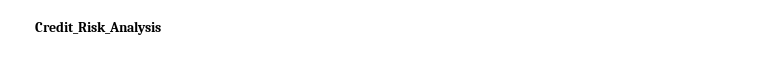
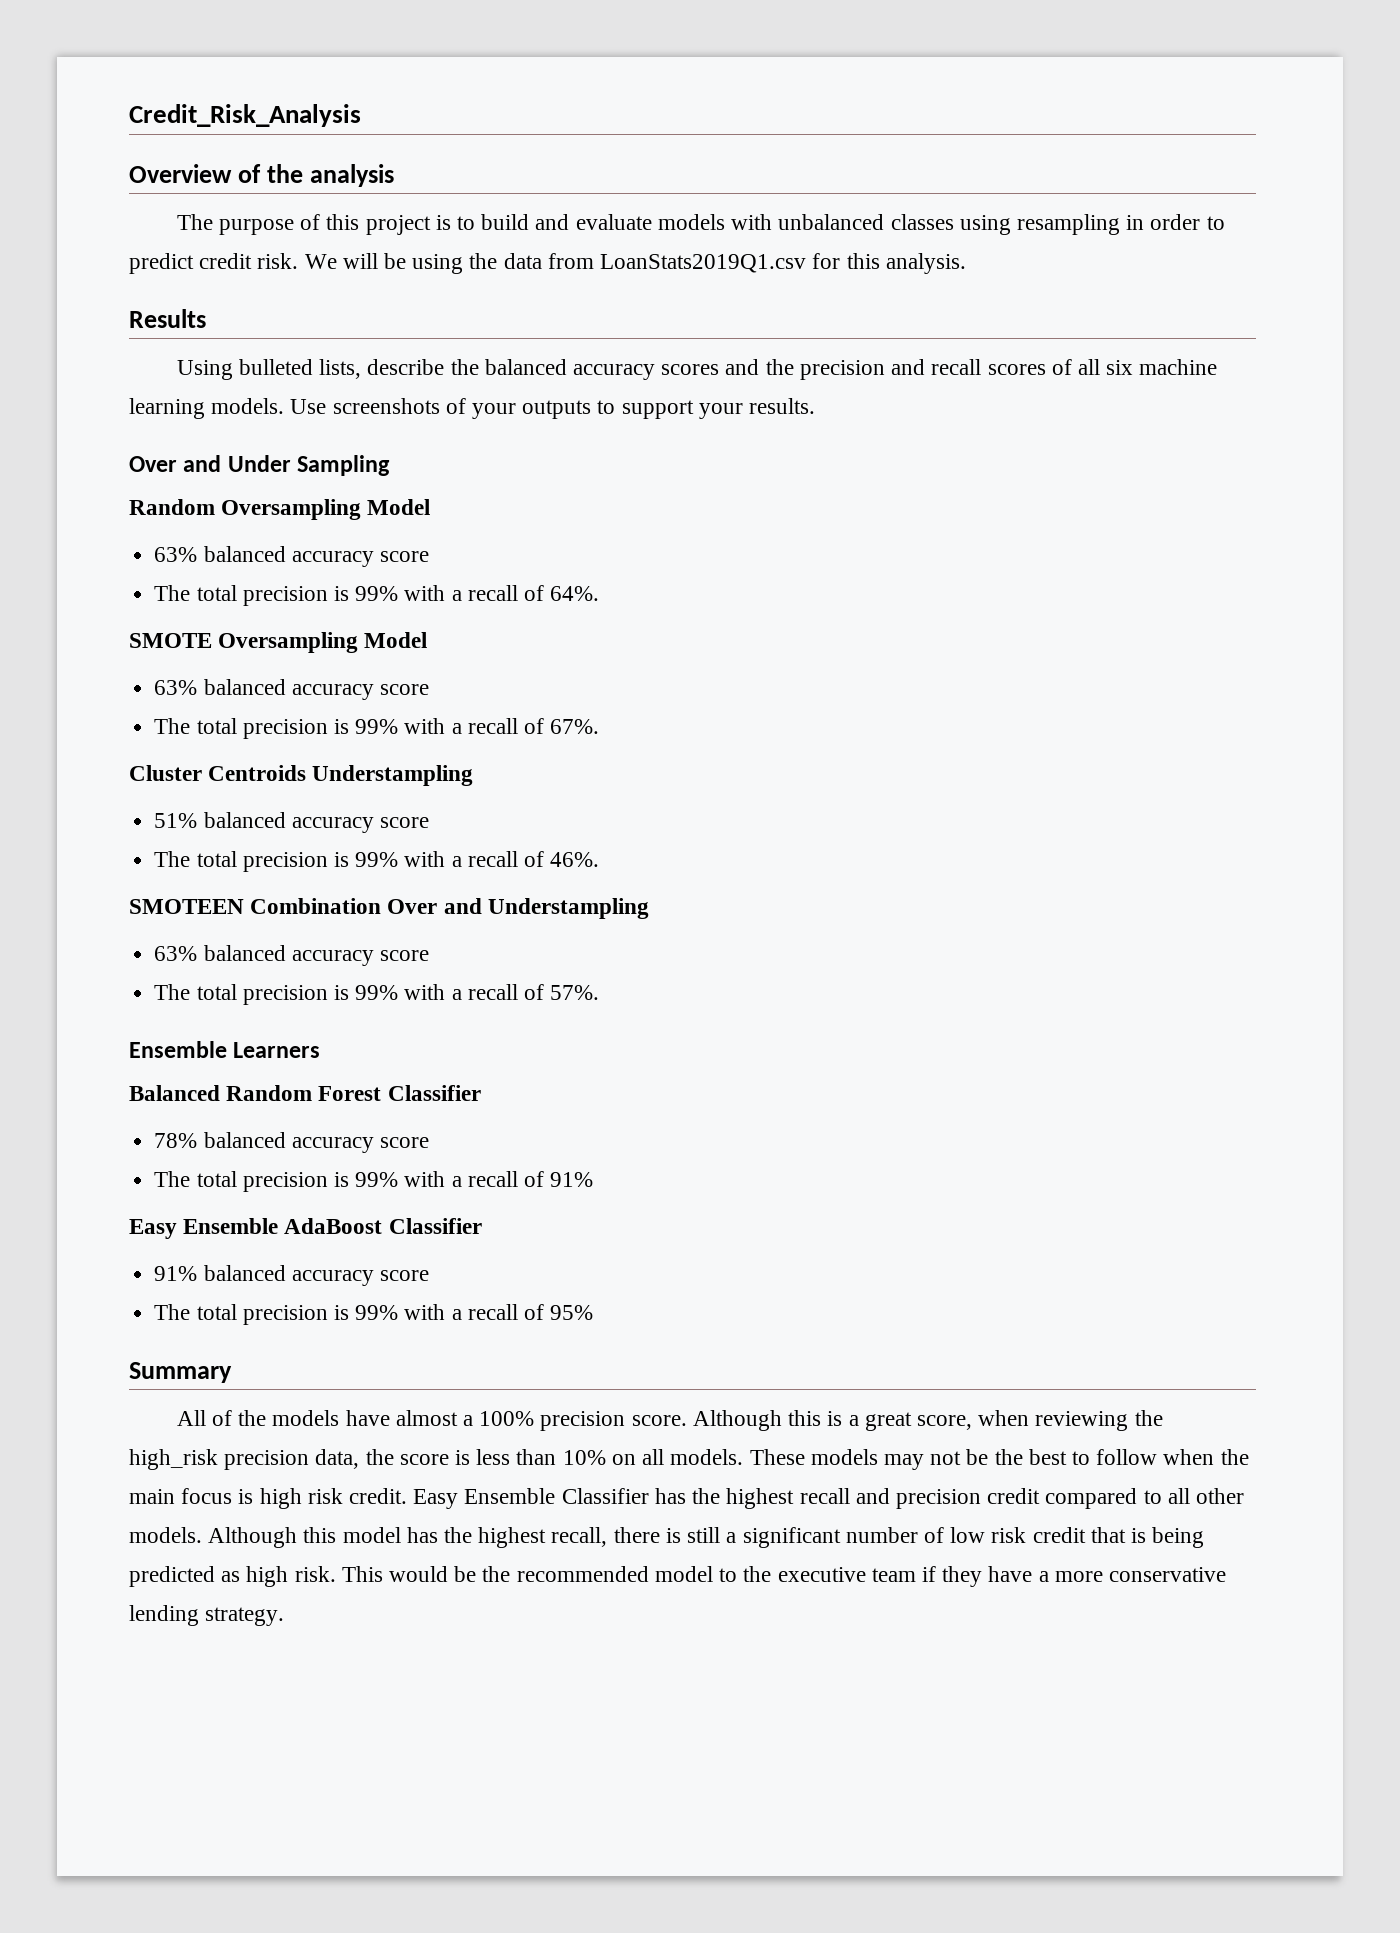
+ Overview of the analysis
+ The purpose of this project is to build and evaluate models with unbalanced classes using resampling in order to predict credit risk. We will be using the data from LoanStats2019Q1.csv for this analysis.
+ Results
+ Using bulleted lists, describe the balanced accuracy scores and the precision and recall scores of all six machine learning models. Use screenshots of your outputs to support your results.
+ Over and Under Sampling
+ Random Oversampling Model
+ 63% balanced accuracy score
+ The total precision is 99% with a recall of 64%.
+ SMOTE Oversampling Model
+ 63% balanced accuracy score
+ The total precision is 99% with a recall of 67%.
+ Cluster Centroids Understampling
+ 51% balanced accuracy score
+ The total precision is 99% with a recall of 46%.
+ SMOTEEN Combination Over and Understampling
+ 63% balanced accuracy score
+ The total precision is 99% with a recall of 57%.
+ Ensemble Learners
+ Balanced Random Forest Classifier
+ 78% balanced accuracy score
+ The total precision is 99% with a recall of 91%
+ Easy Ensemble AdaBoost Classifier
+ 91% balanced accuracy score
+ The total precision is 99% with a recall of 95%
+ Summary
+ All of the models have almost a 100% precision score. Although this is a great score, when reviewing the high_risk precision data, the score is less than 10% on all models. These models may not be the best to follow when the main focus is high risk credit. Easy Ensemble Classifier has the highest recall and precision credit compared to all other models. Although this model has the highest recall, there is still a significant number of low risk credit that is being predicted as high risk. This would be the recommended model to the executive team if they have a more conservative lending strategy.

